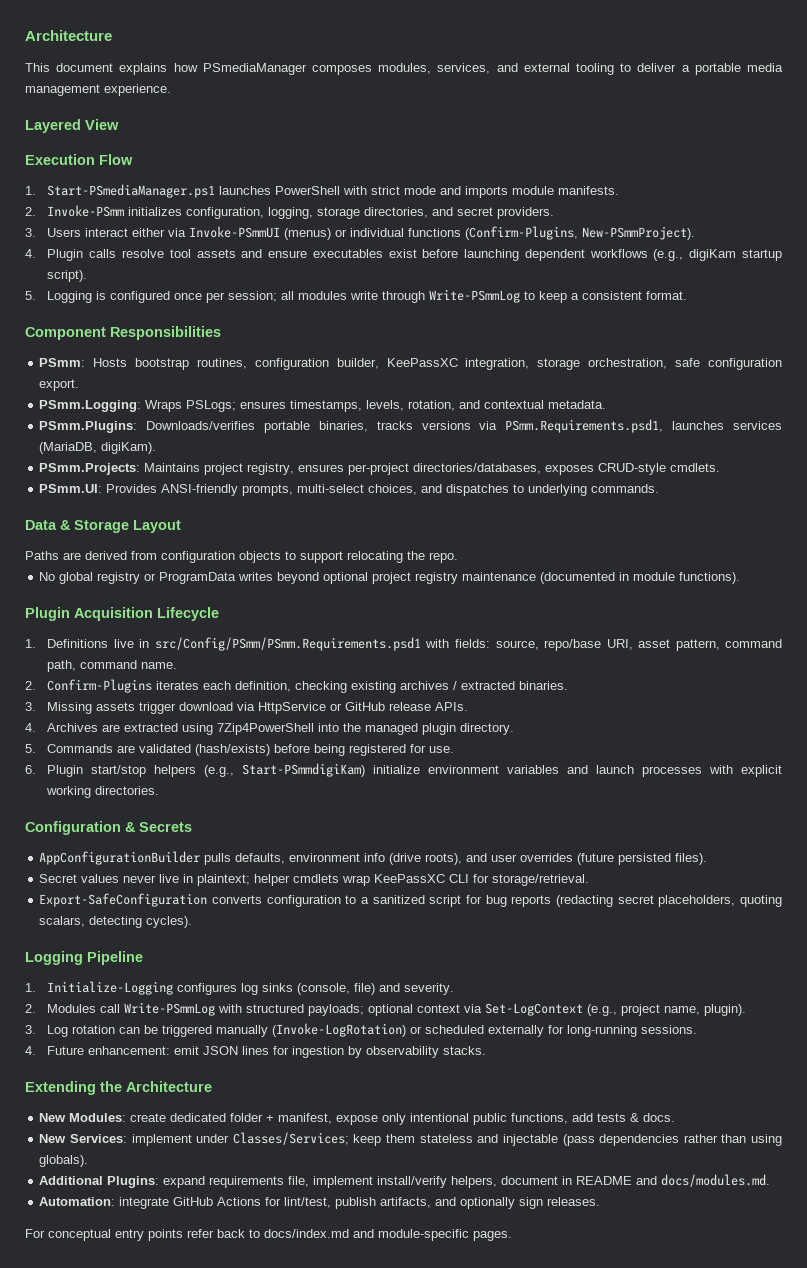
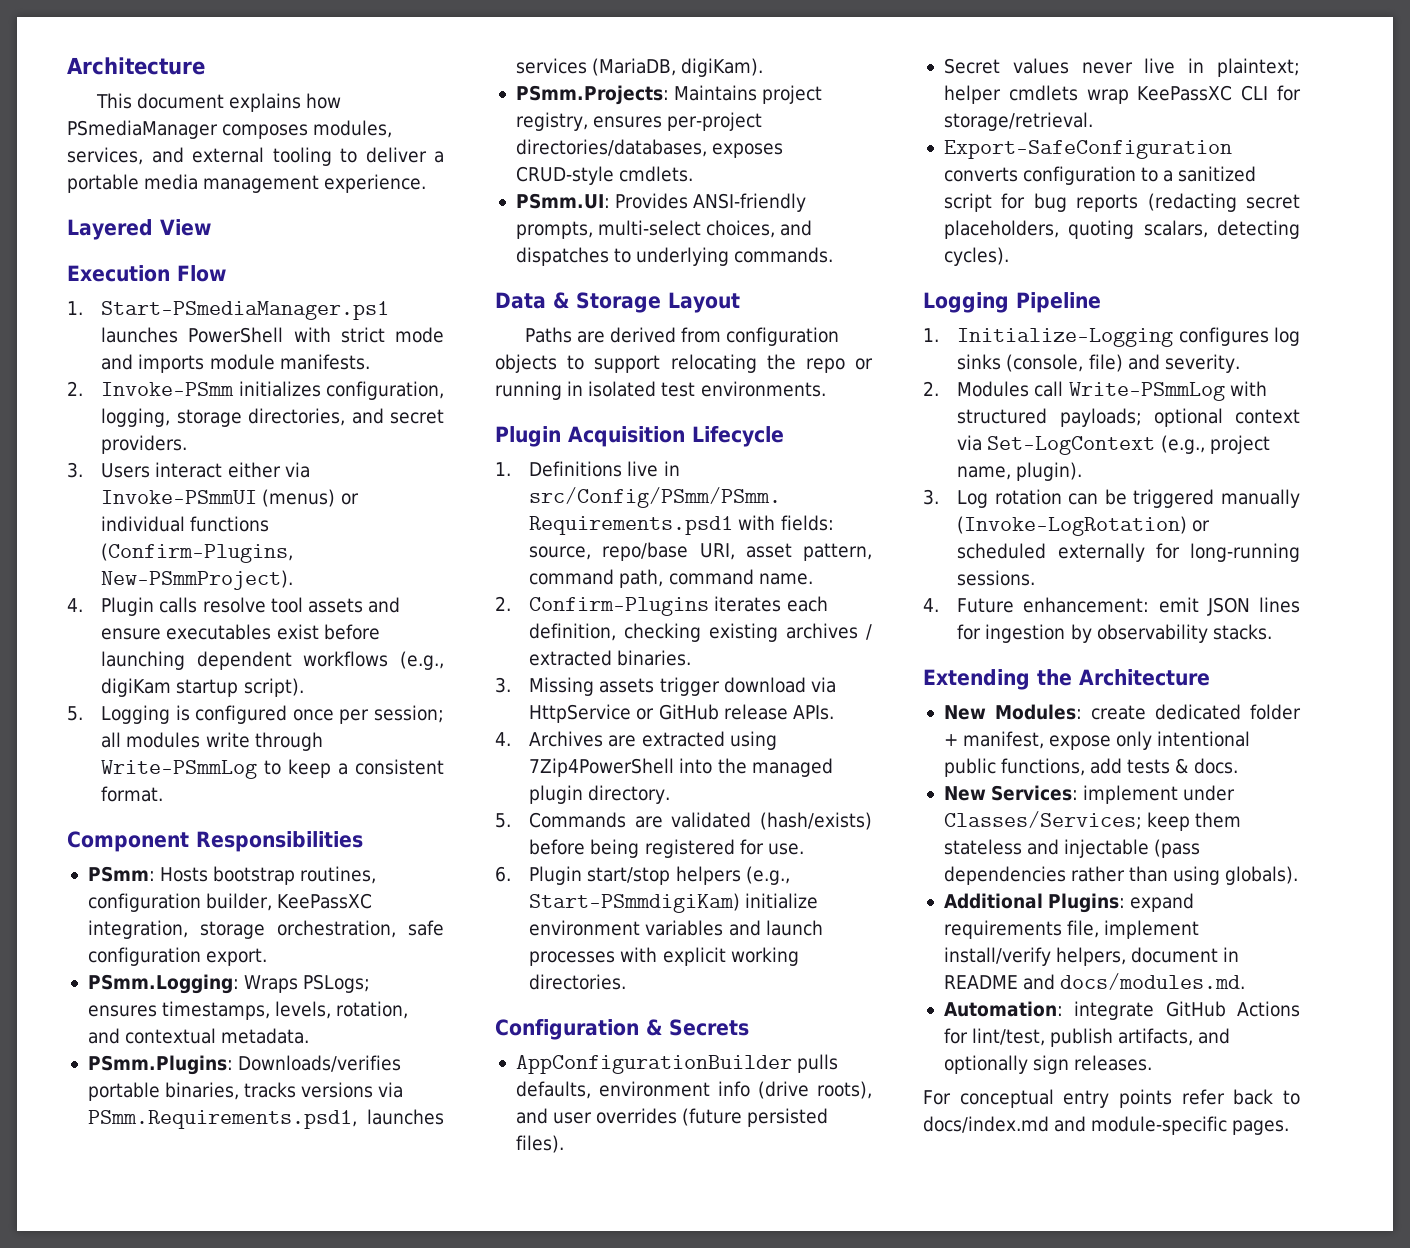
- Paths are derived from configuration objects to support relocating the repo.
- No global registry or ProgramData writes beyond optional project registry maintenance (documented in module functions).
+ Paths are derived from configuration objects to support relocating the repo or running in isolated test environments.

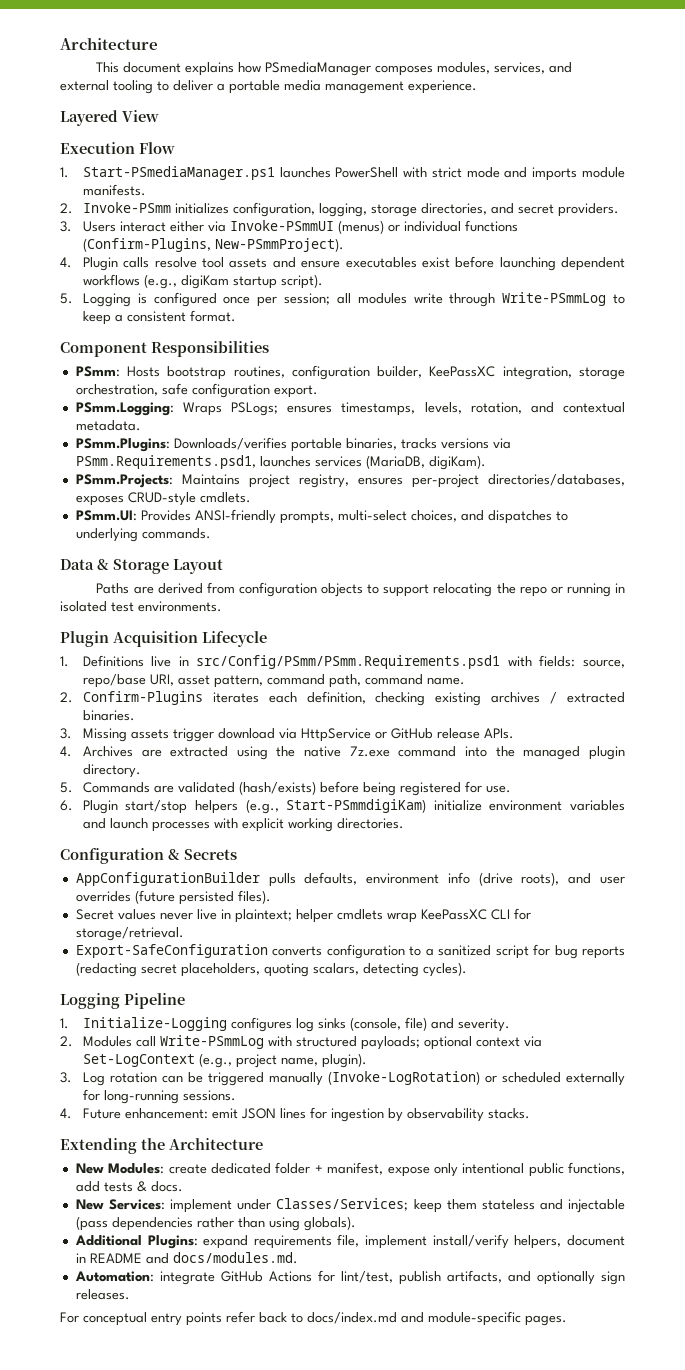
- 4. Archives are extracted using 7Zip4PowerShell into the managed plugin directory.
+ 4. Archives are extracted using the native 7z.exe command into the managed plugin directory.

